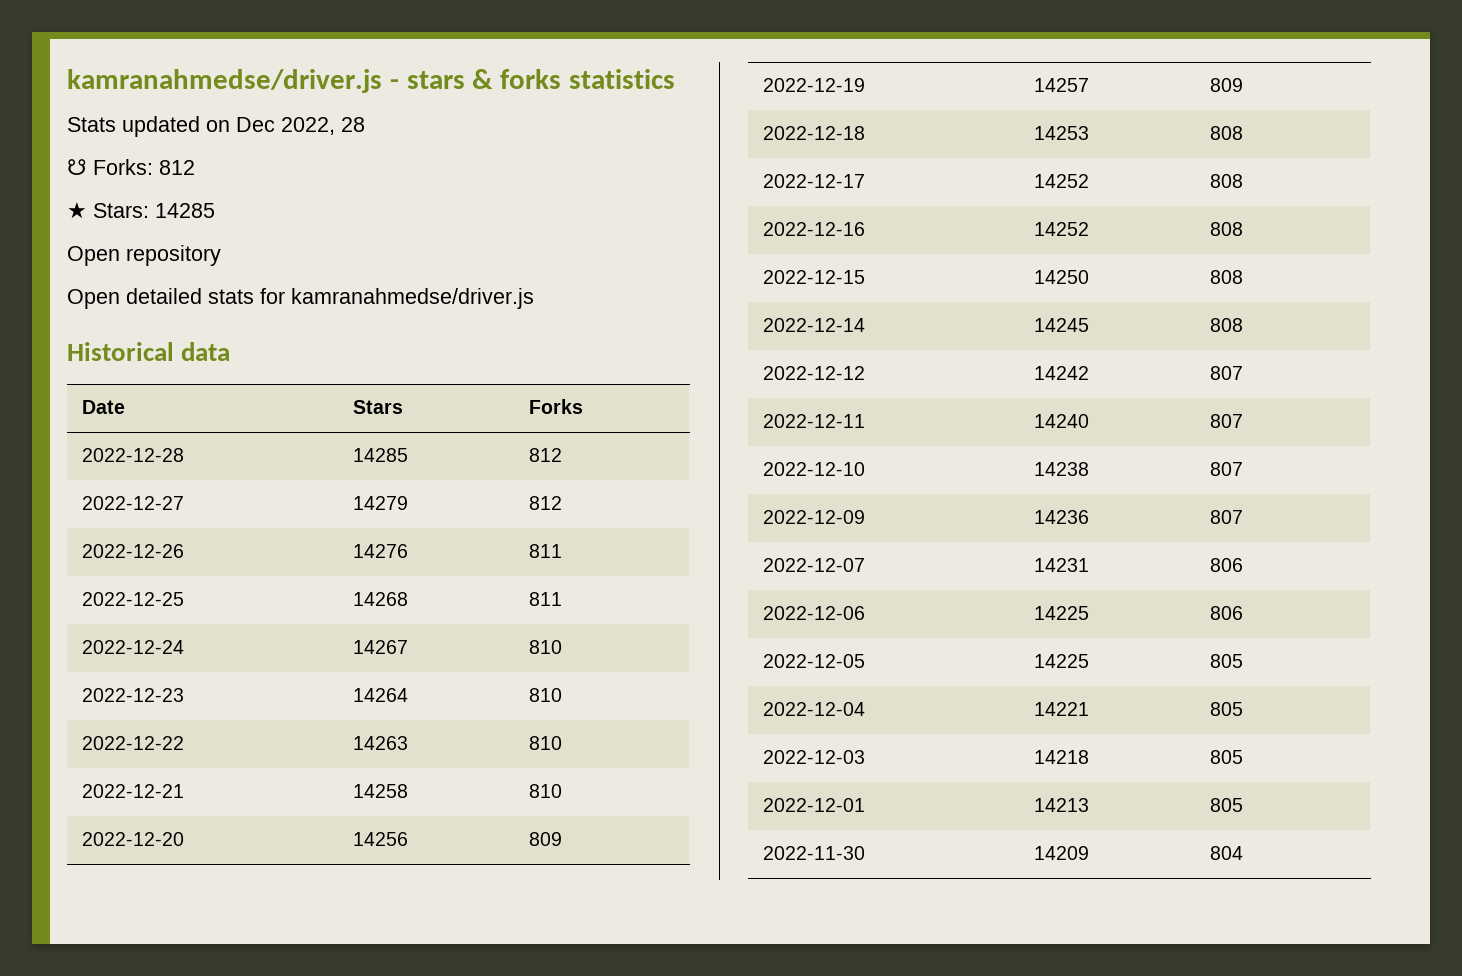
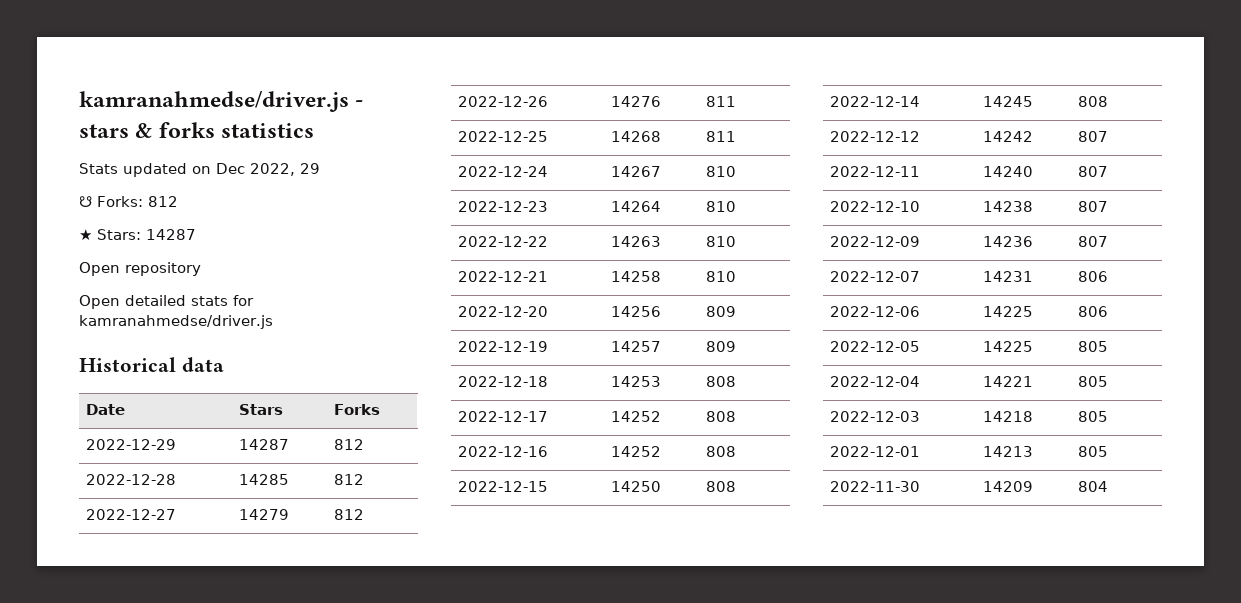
- Stats updated on Dec 2022, 28
+ Stats updated on Dec 2022, 29
- ★ Stars: 14285
+ ★ Stars: 14287
+ 2022-12-29 | 14287 | 812

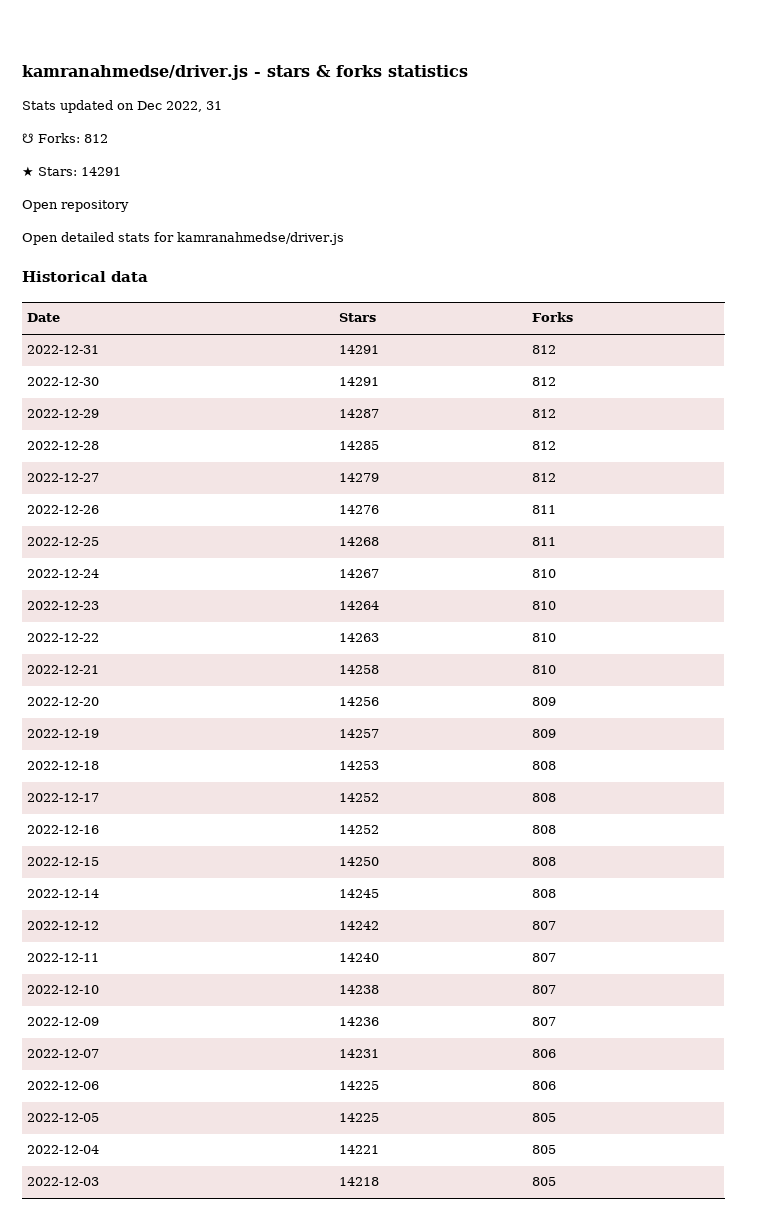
- Stats updated on Dec 2022, 29
+ Stats updated on Dec 2022, 31
- ★ Stars: 14287
+ ★ Stars: 14291
+ 2022-12-31 | 14291 | 812
+ 2022-12-30 | 14291 | 812
- 2022-12-01 | 14213 | 805
- 2022-11-30 | 14209 | 804

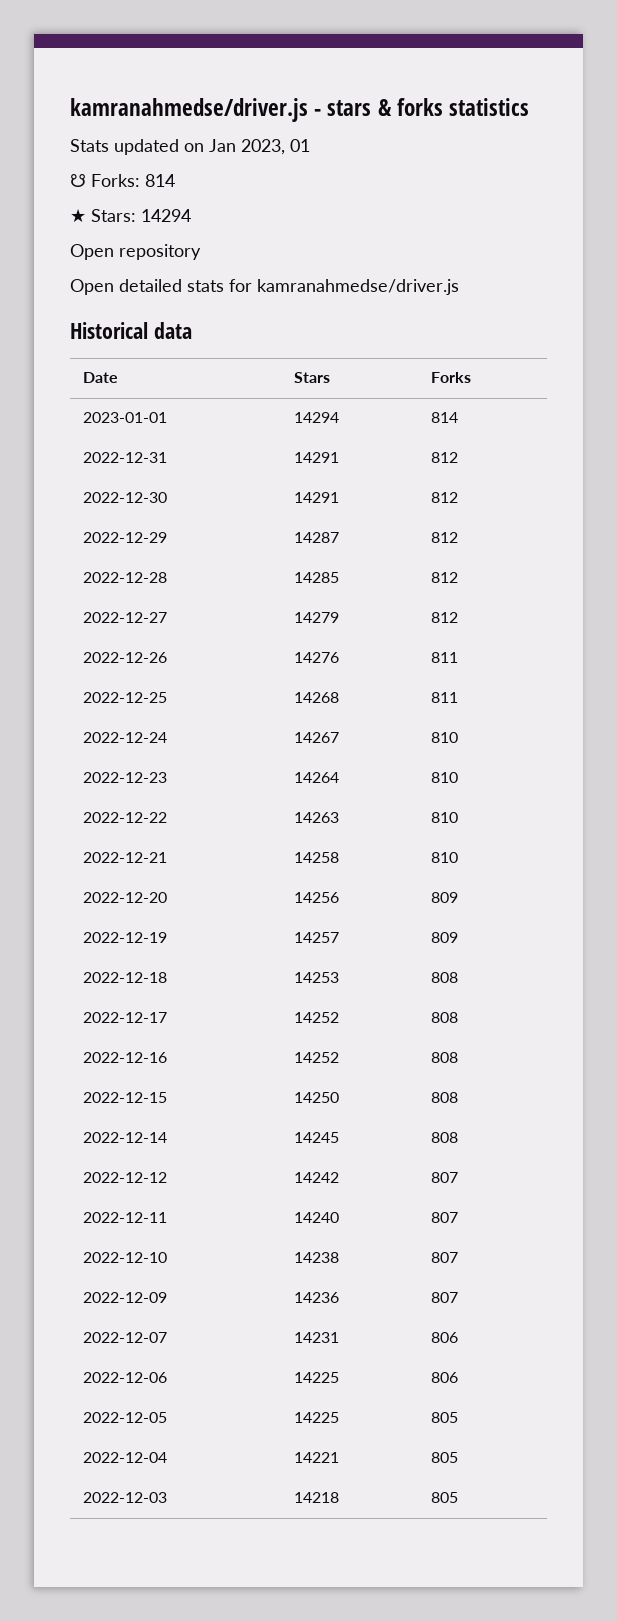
- Stats updated on Dec 2022, 31
+ Stats updated on Jan 2023, 01
- ☋ Forks: 812
+ ☋ Forks: 814
- ★ Stars: 14291
+ ★ Stars: 14294
+ 2023-01-01 | 14294 | 814

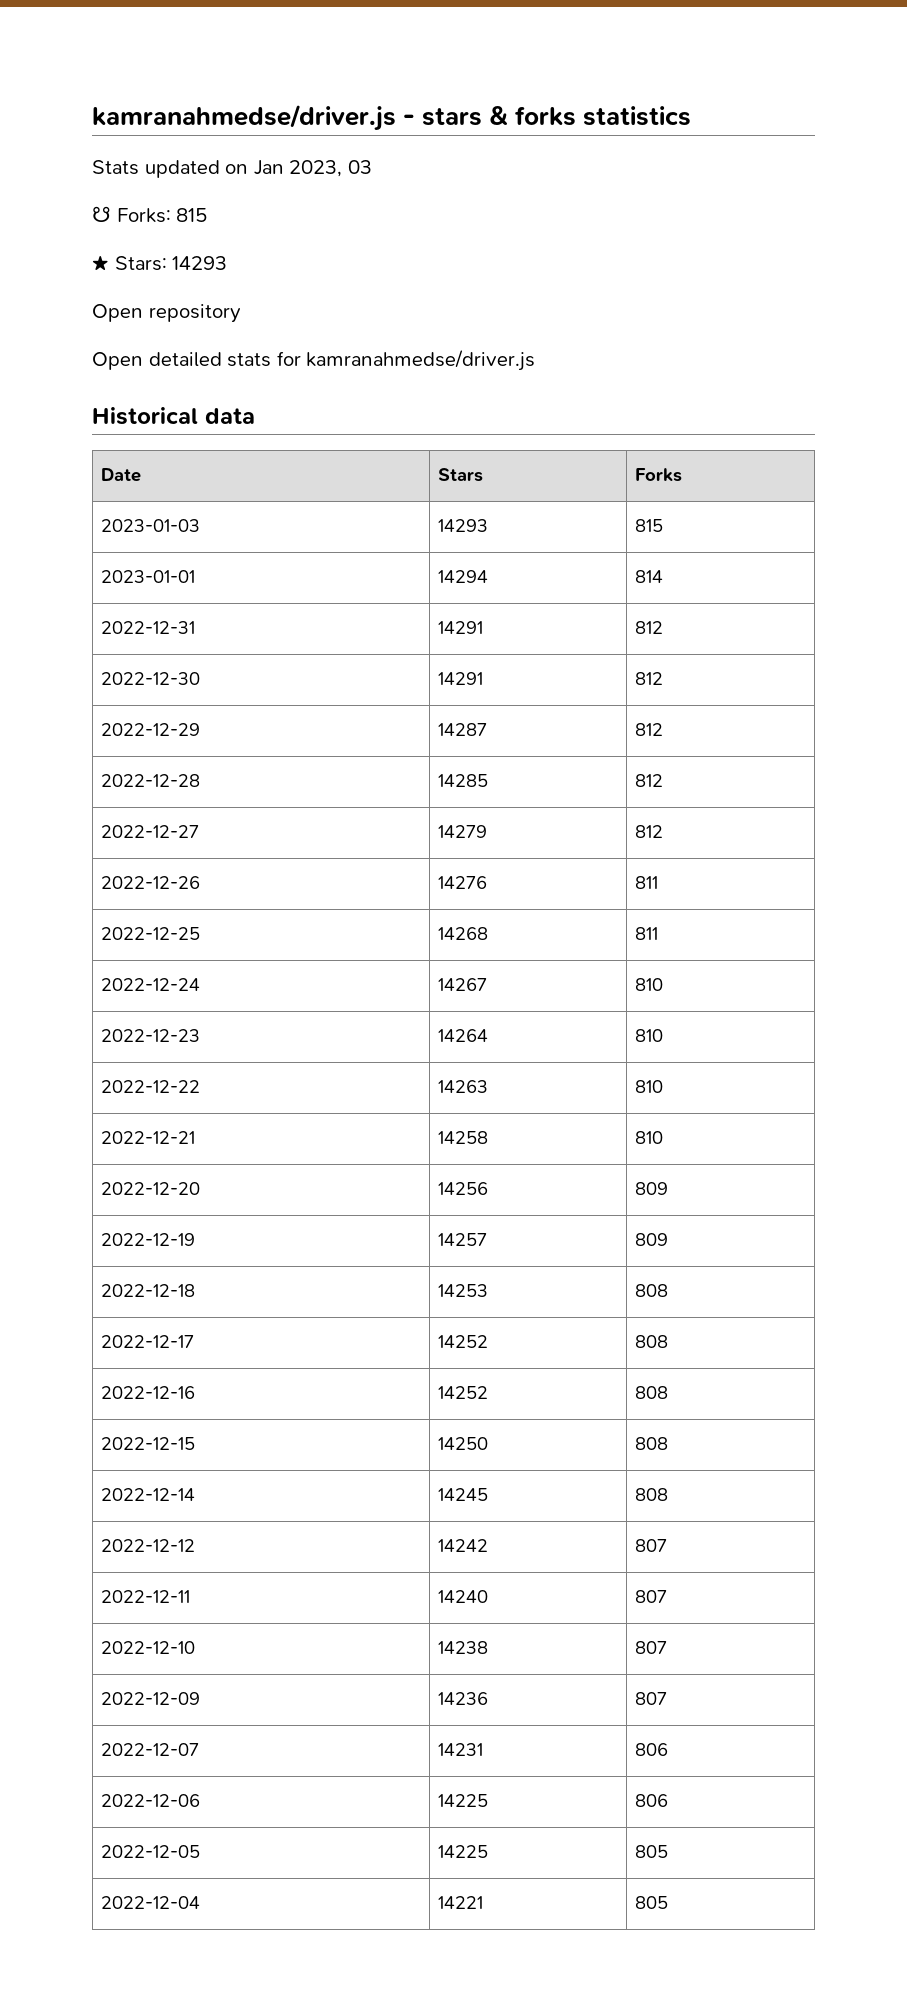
- Stats updated on Jan 2023, 01
+ Stats updated on Jan 2023, 03
- ☋ Forks: 814
+ ☋ Forks: 815
- ★ Stars: 14294
+ ★ Stars: 14293
+ 2023-01-03 | 14293 | 815
- 2022-12-03 | 14218 | 805

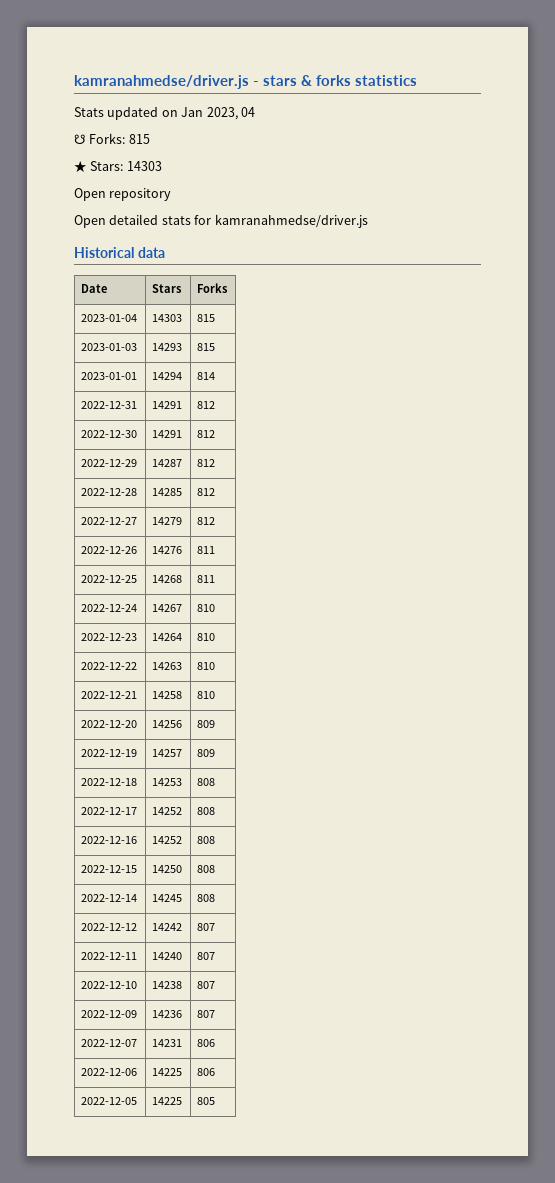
- Stats updated on Jan 2023, 03
+ Stats updated on Jan 2023, 04
- ★ Stars: 14293
+ ★ Stars: 14303
+ 2023-01-04 | 14303 | 815
- 2022-12-04 | 14221 | 805

